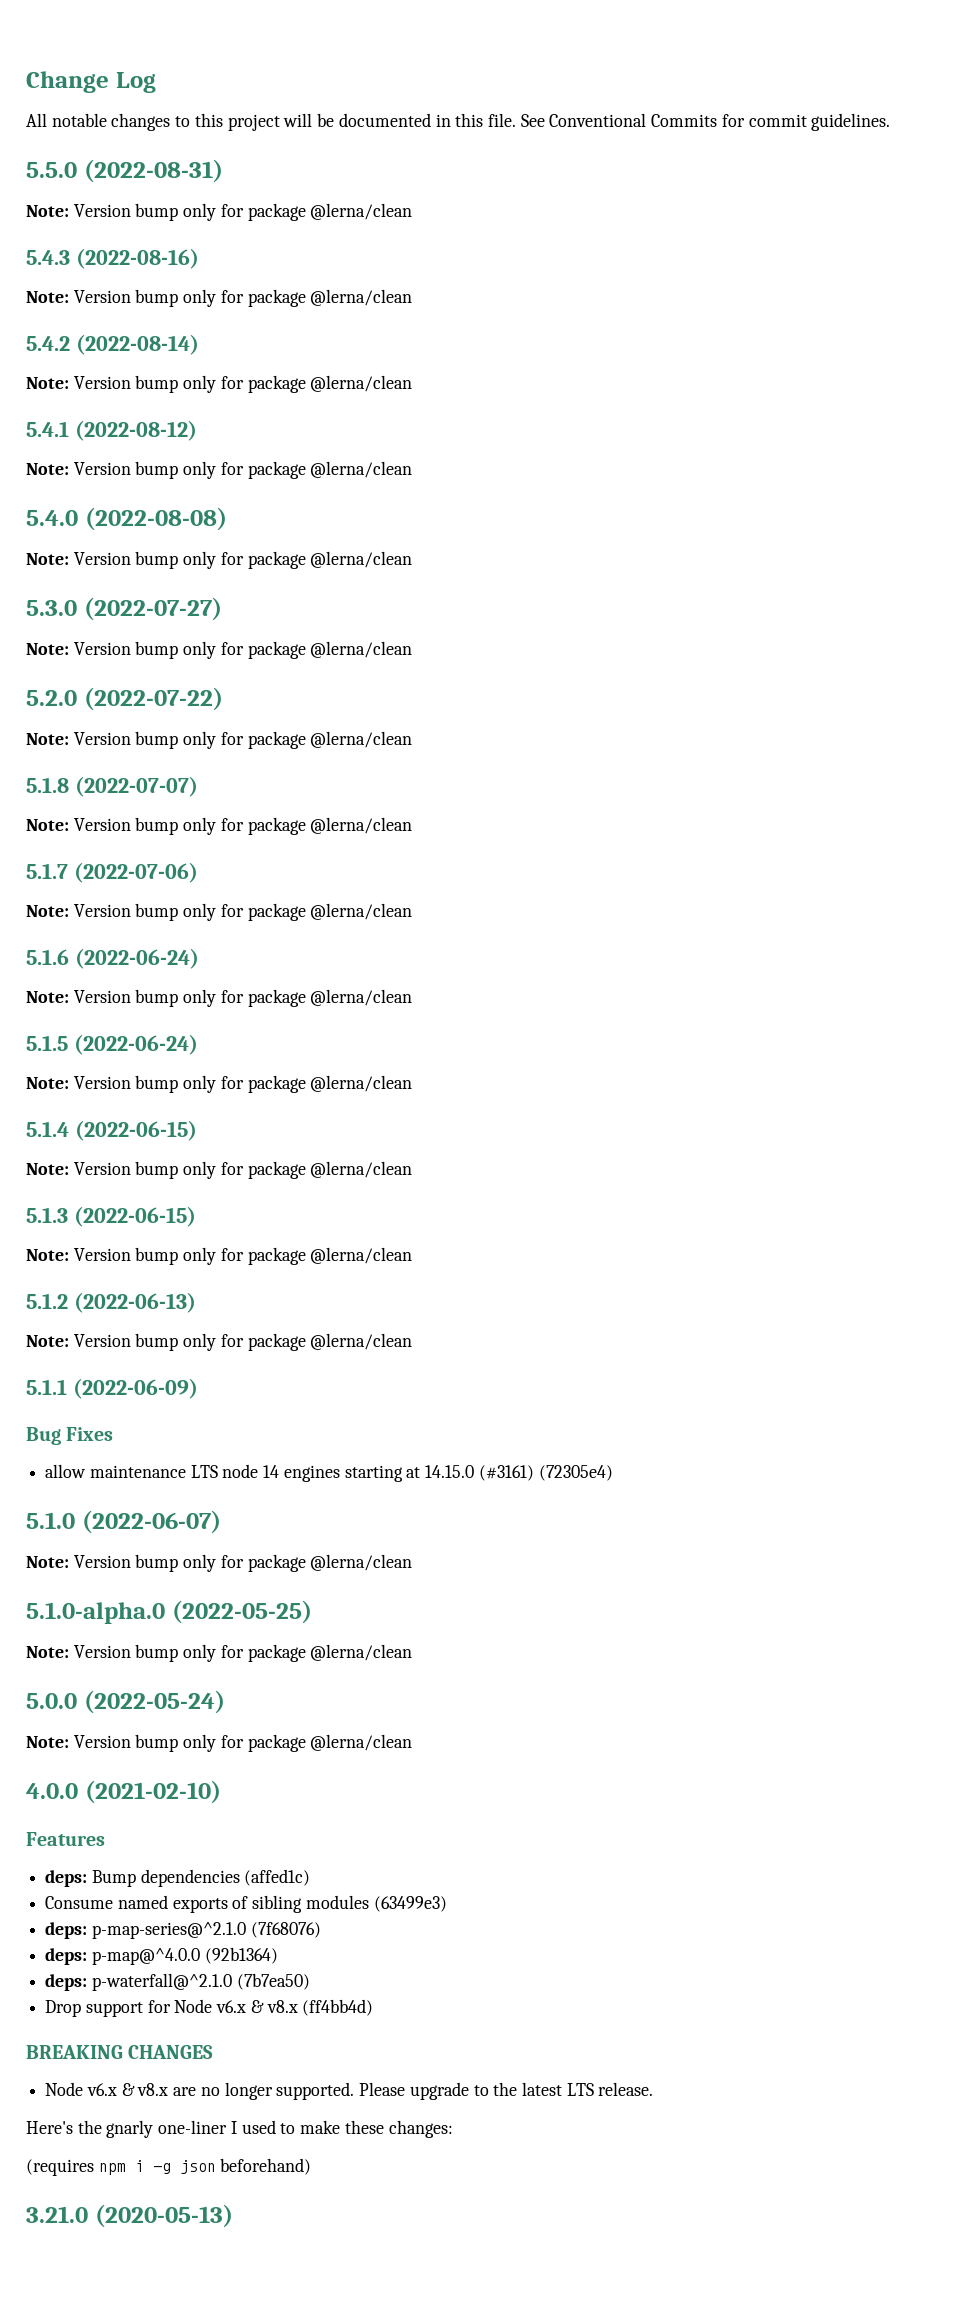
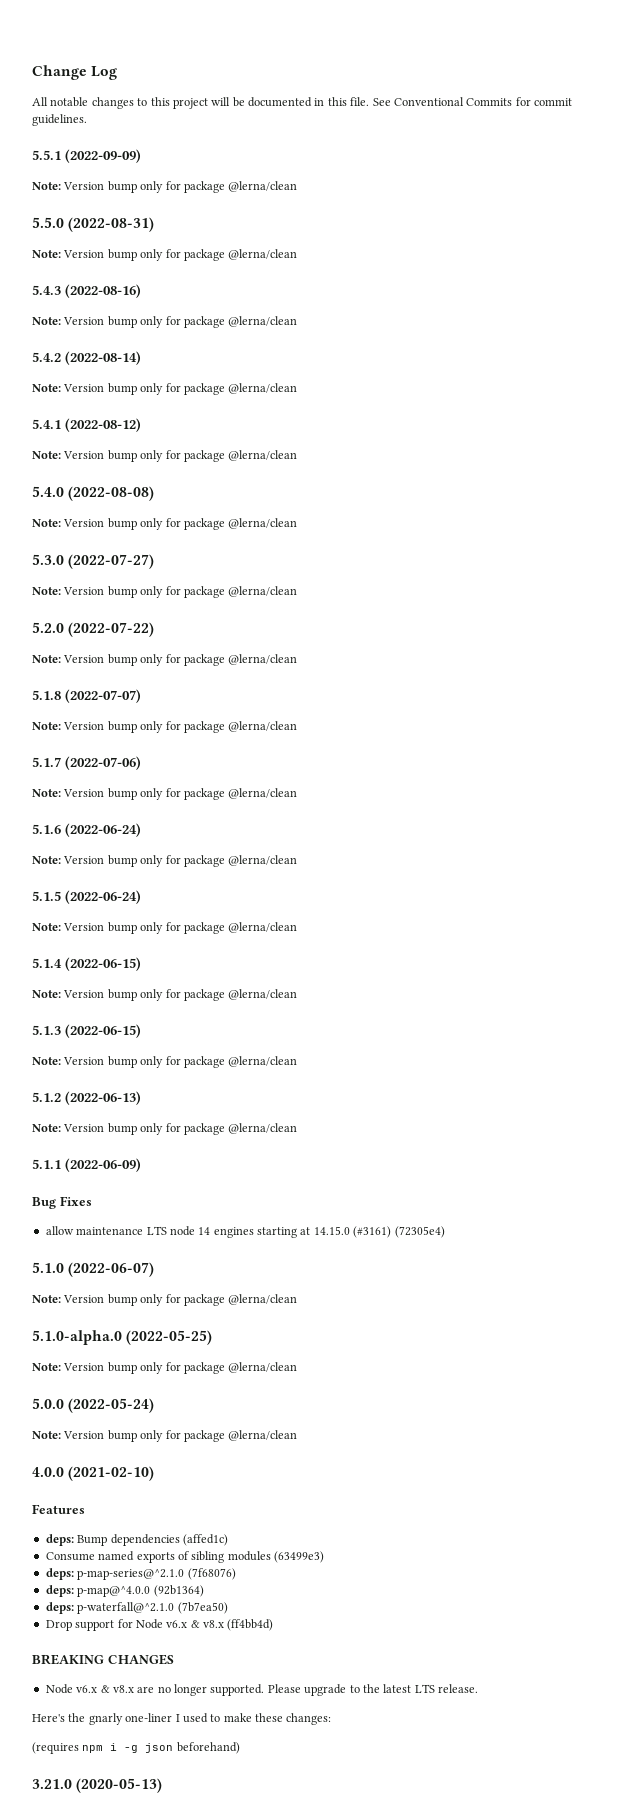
+ 5.5.1 (2022-09-09)
+ Note: Version bump only for package @lerna/clean

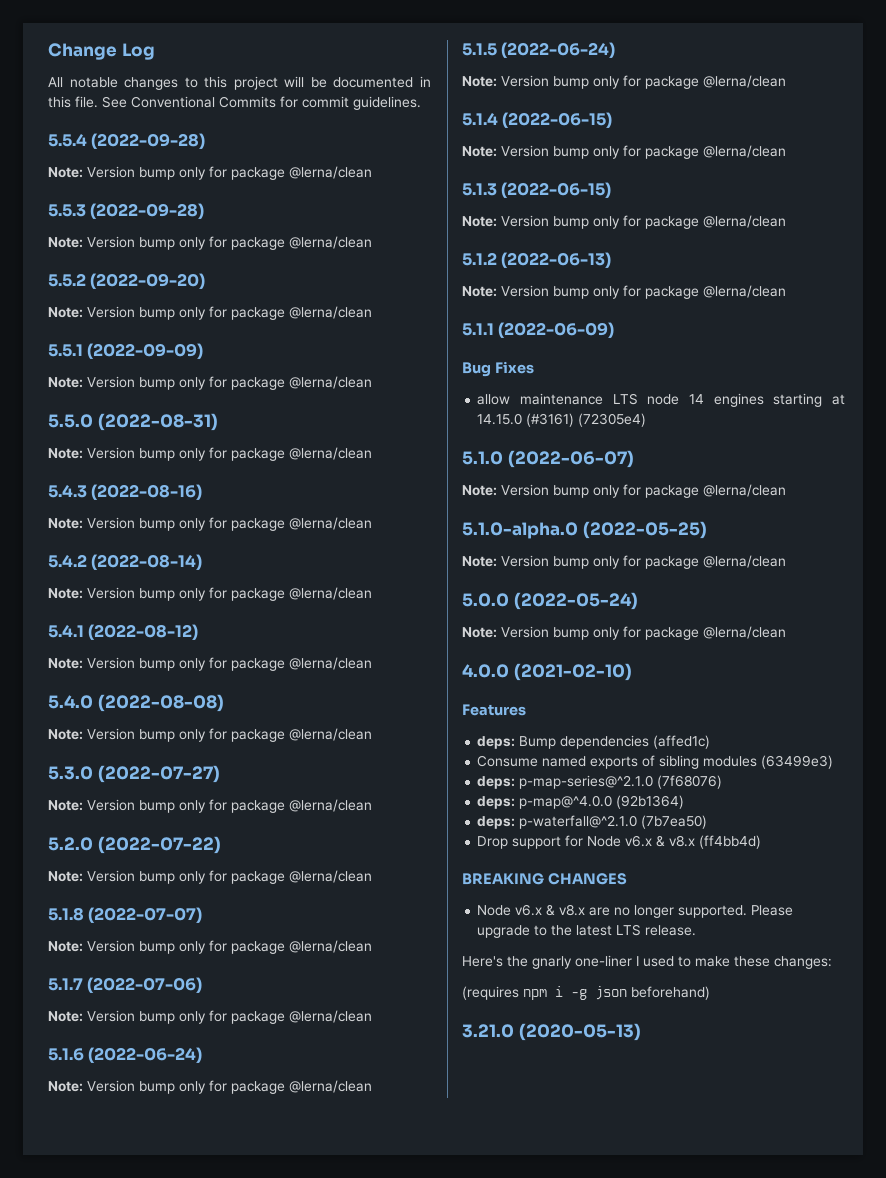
+ 5.5.4 (2022-09-28)
+ Note: Version bump only for package @lerna/clean
+ 5.5.3 (2022-09-28)
+ Note: Version bump only for package @lerna/clean
+ 5.5.2 (2022-09-20)
+ Note: Version bump only for package @lerna/clean

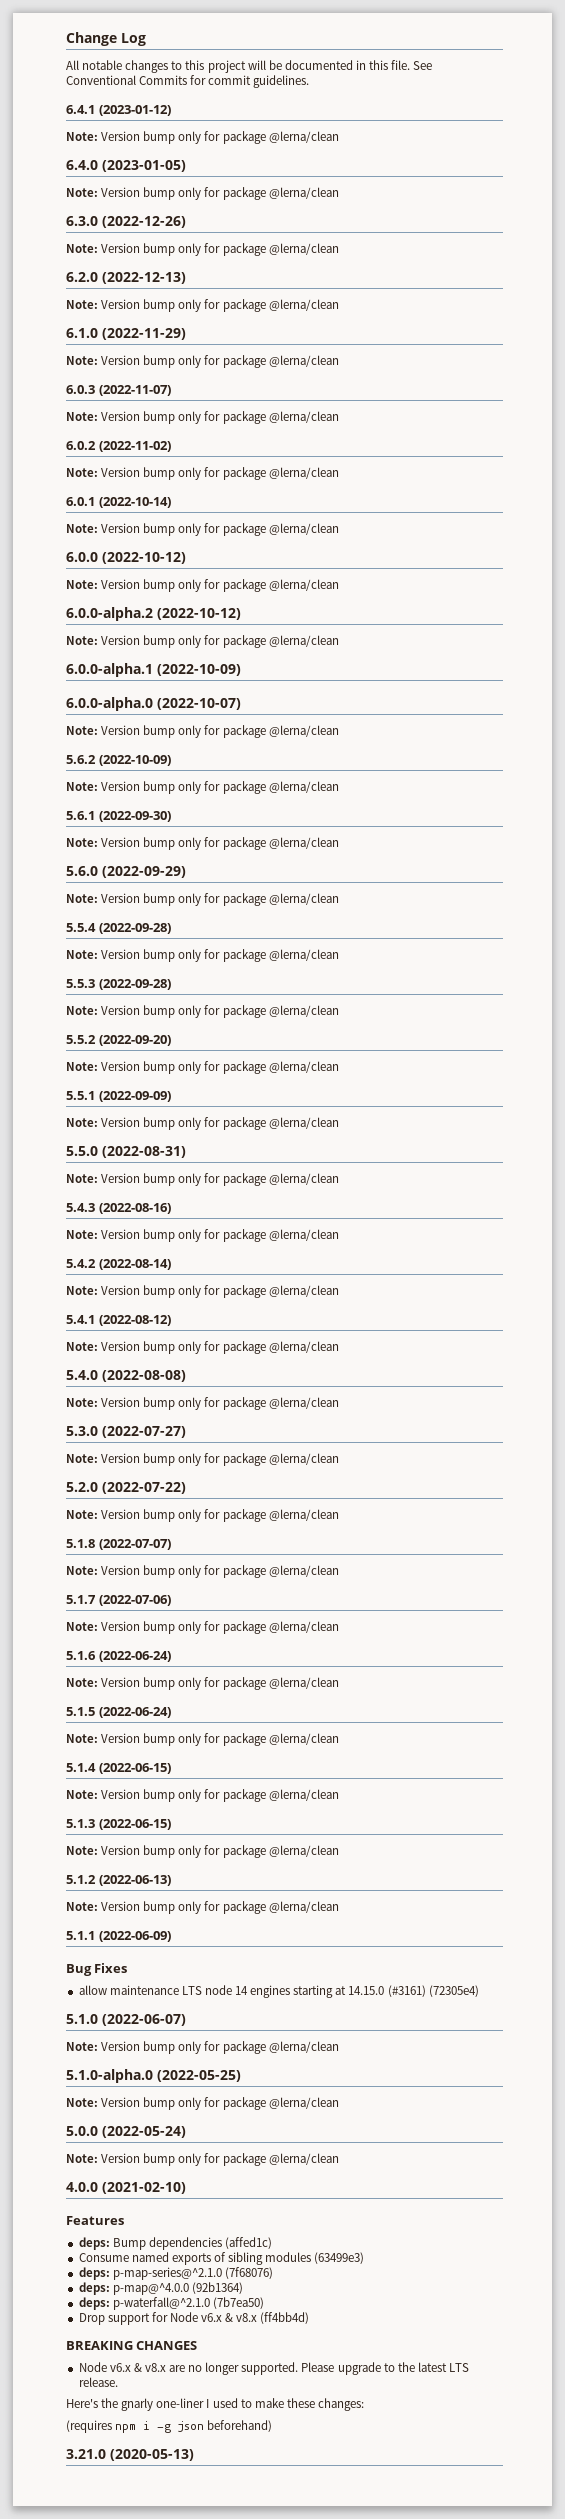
+ 6.4.1 (2023-01-12)
+ Note: Version bump only for package @lerna/clean
+ 6.4.0 (2023-01-05)
+ Note: Version bump only for package @lerna/clean
+ 6.3.0 (2022-12-26)
+ Note: Version bump only for package @lerna/clean
+ 6.2.0 (2022-12-13)
+ Note: Version bump only for package @lerna/clean
+ 6.1.0 (2022-11-29)
+ Note: Version bump only for package @lerna/clean
+ 6.0.3 (2022-11-07)
+ Note: Version bump only for package @lerna/clean
+ 6.0.2 (2022-11-02)
+ Note: Version bump only for package @lerna/clean
+ 6.0.1 (2022-10-14)
+ Note: Version bump only for package @lerna/clean
+ 6.0.0 (2022-10-12)
+ Note: Version bump only for package @lerna/clean
+ 6.0.0-alpha.2 (2022-10-12)
+ Note: Version bump only for package @lerna/clean
+ 6.0.0-alpha.1 (2022-10-09)
+ 6.0.0-alpha.0 (2022-10-07)
+ Note: Version bump only for package @lerna/clean
+ 5.6.2 (2022-10-09)
+ Note: Version bump only for package @lerna/clean
+ 5.6.1 (2022-09-30)
+ Note: Version bump only for package @lerna/clean
+ 5.6.0 (2022-09-29)
+ Note: Version bump only for package @lerna/clean

